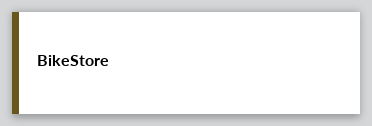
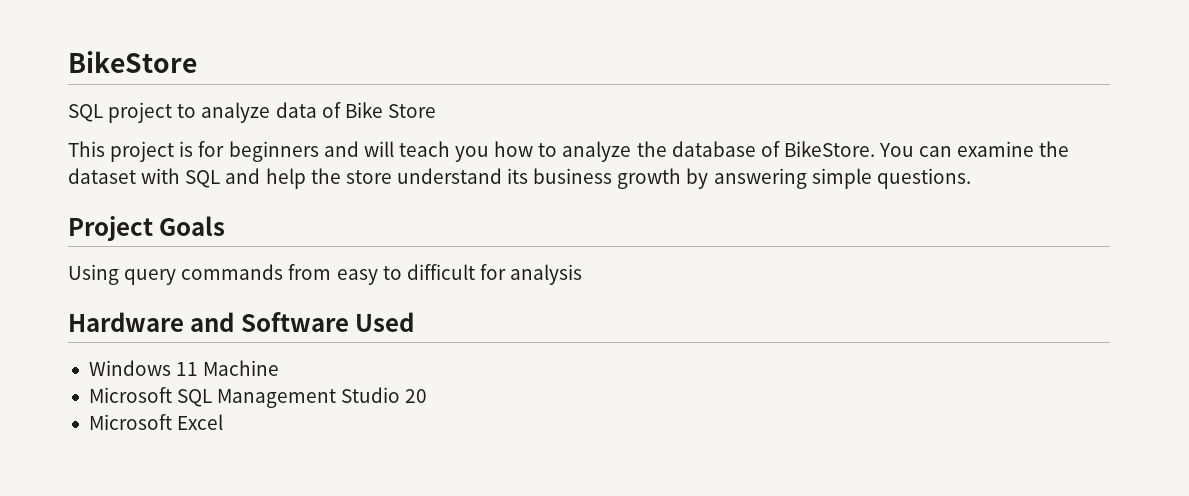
+ SQL project to analyze data of Bike Store
+ This project is for beginners and will teach you how to analyze the database of BikeStore. You can examine the dataset with SQL and help the store understand its business growth by answering simple questions.
+ Project Goals
+ Using query commands from easy to difficult for analysis
+ Hardware and Software Used
+ Windows 11 Machine
+ Microsoft SQL Management Studio 20
+ Microsoft Excel

